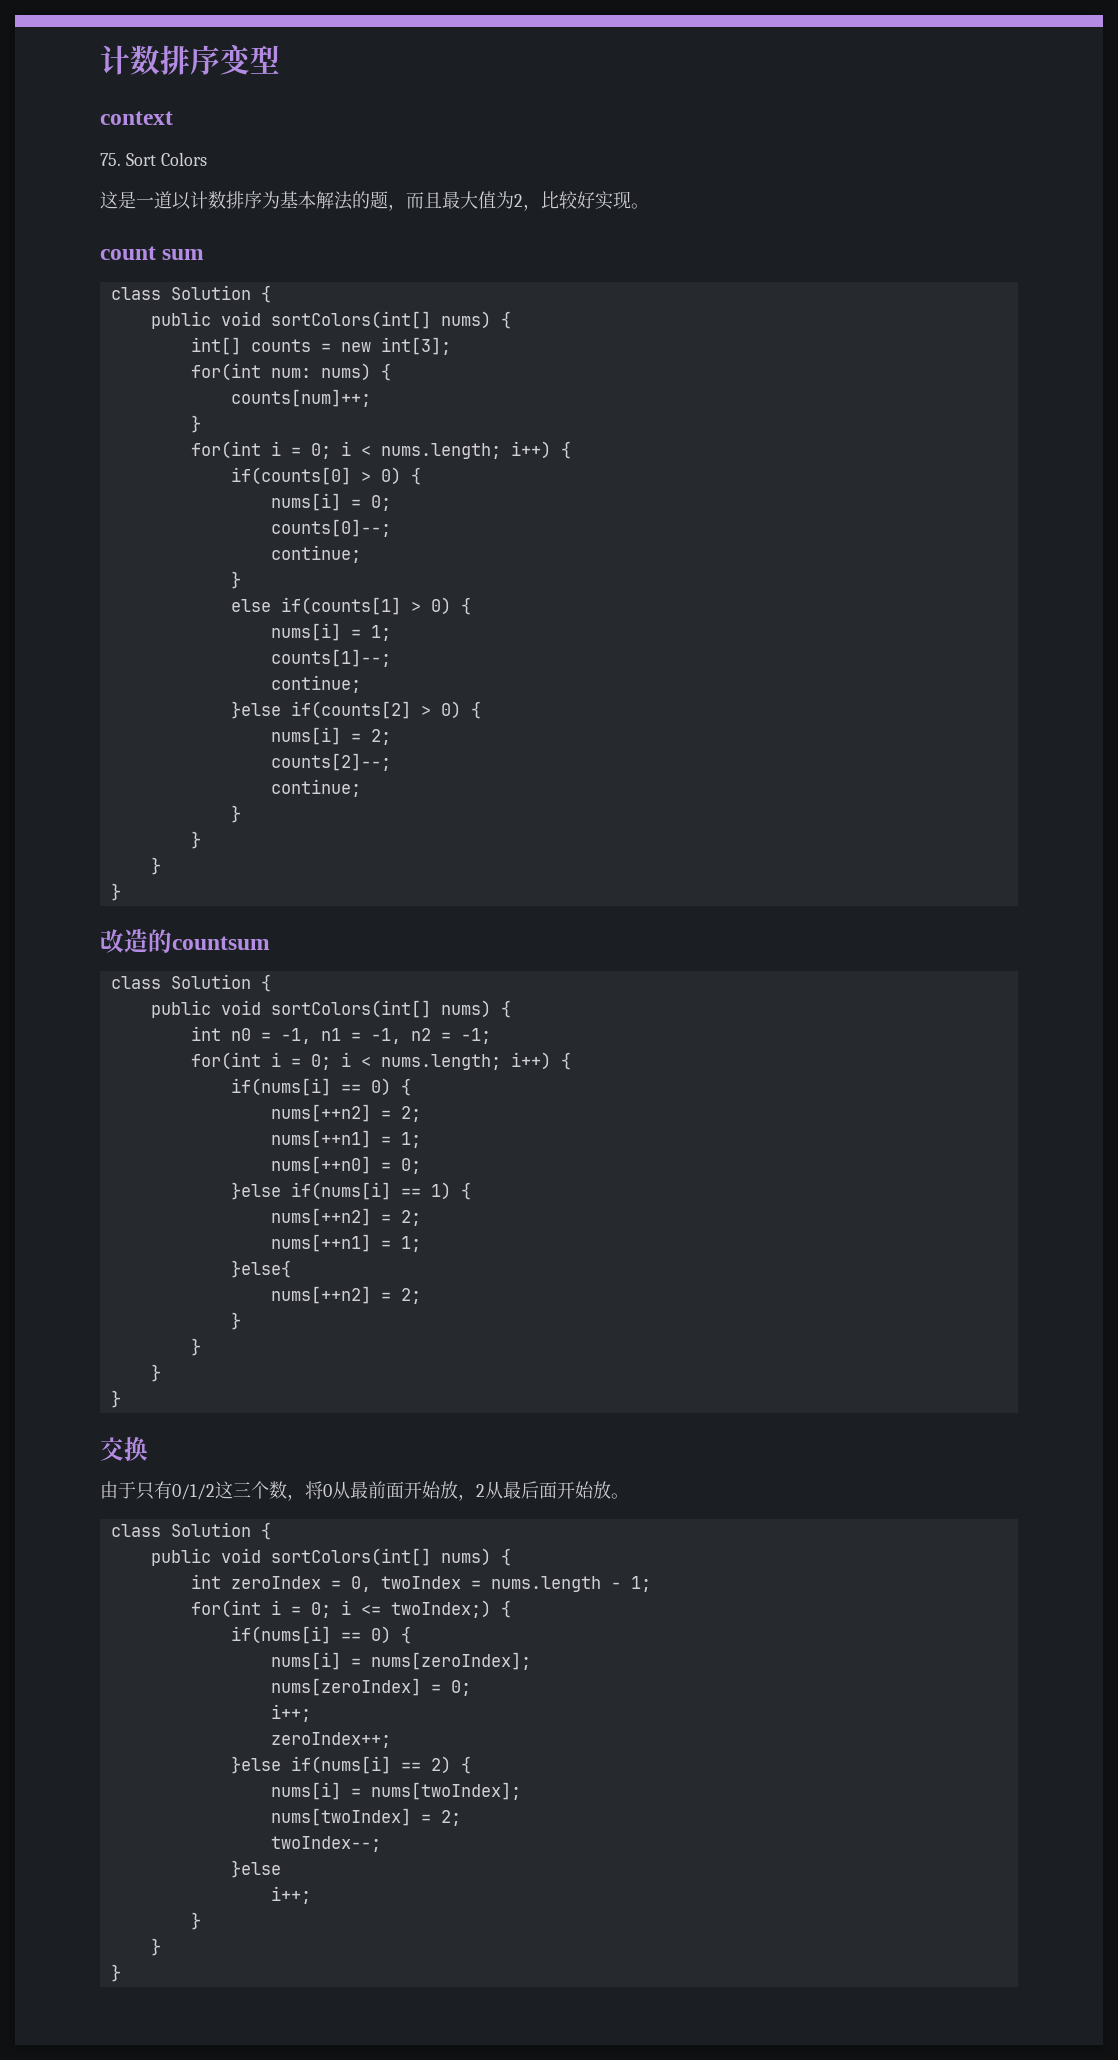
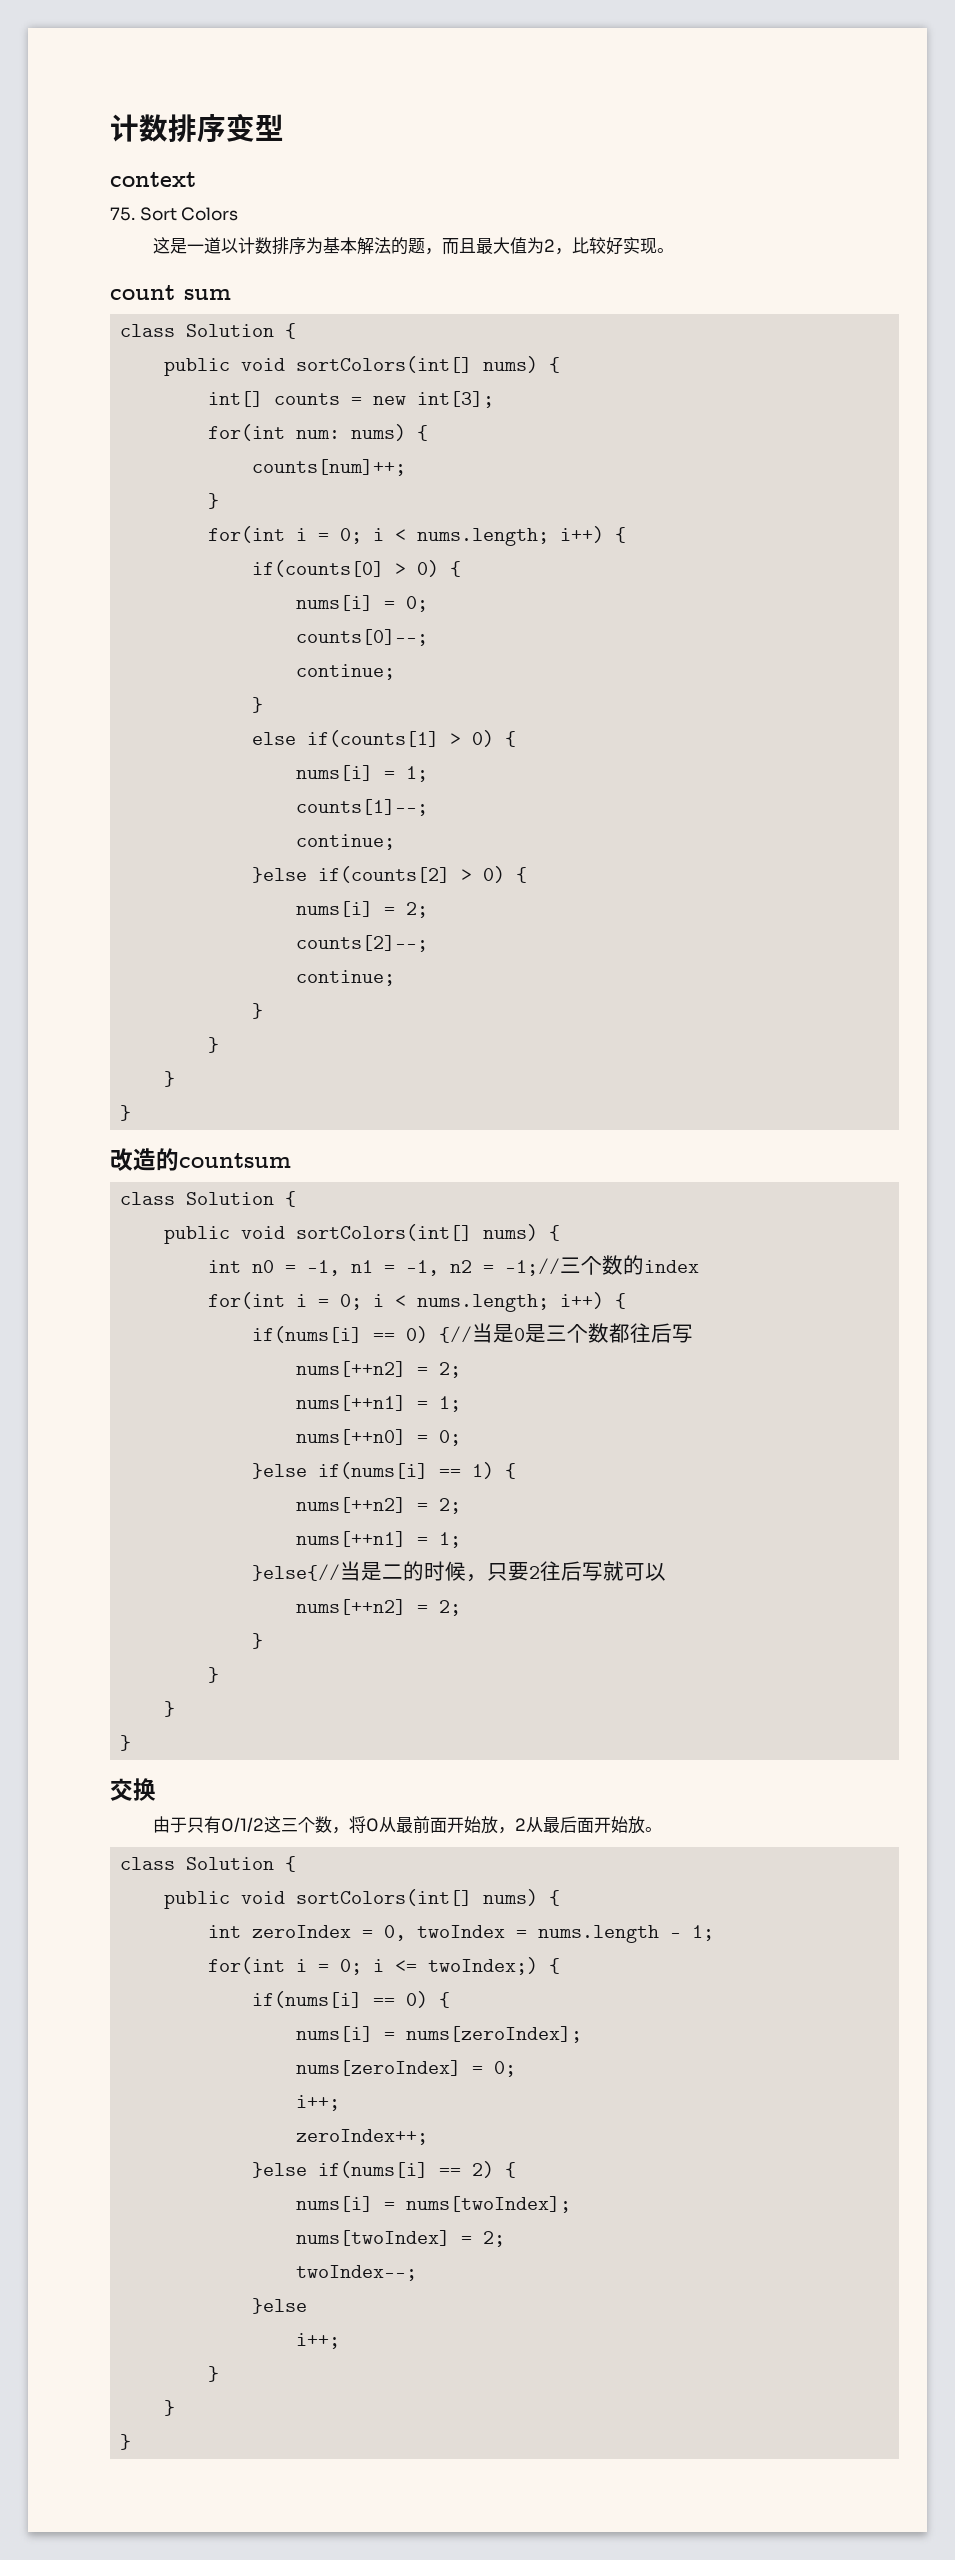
- int n0 = -1, n1 = -1, n2 = -1;
+ int n0 = -1, n1 = -1, n2 = -1;//三个数的index
  for(int i = 0; i < nums.length; i++) {
- if(nums[i] == 0) {
+ if(nums[i] == 0) {//当是0是三个数都往后写
- }else{
+ }else{//当是二的时候，只要2往后写就可以

